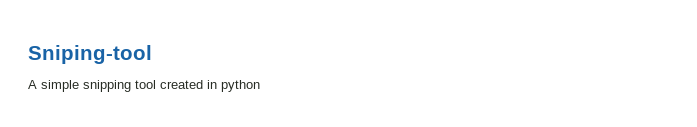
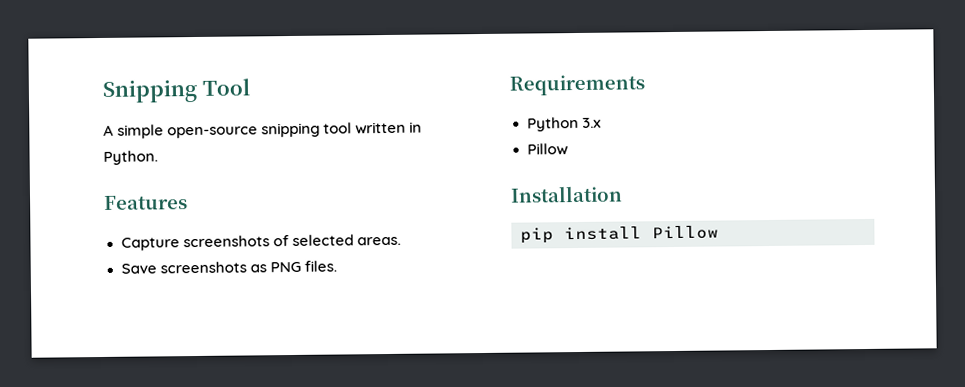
- Sniping-tool
+ Snipping Tool
- A simple snipping tool created in python
+ A simple open-source snipping tool written in Python.
+ Features
+ Capture screenshots of selected areas.
+ Save screenshots as PNG files.
+ Requirements
+ Python 3.x
+ Pillow
+ Installation
+ pip install Pillow

